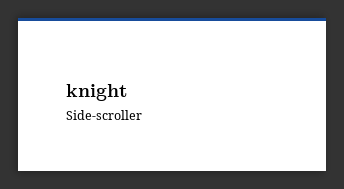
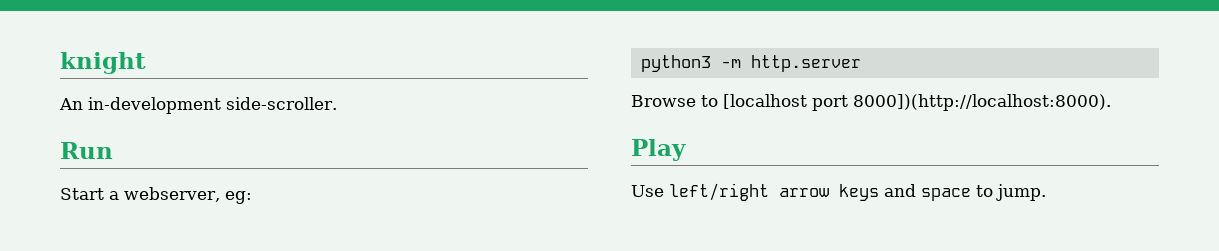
- Side-scroller
+ An in-development side-scroller.
+ Run
+ Start a webserver, eg:
+ python3 -m http.server
+ Browse to [localhost port 8000])(http://localhost:8000).
+ Play
+ Use left/right arrow keys and space to jump.

